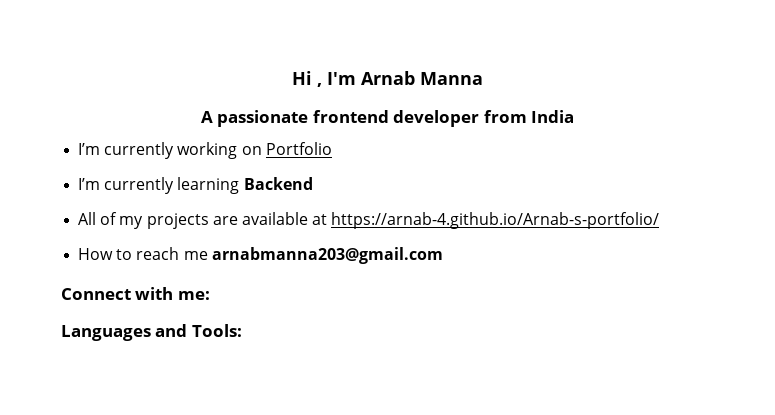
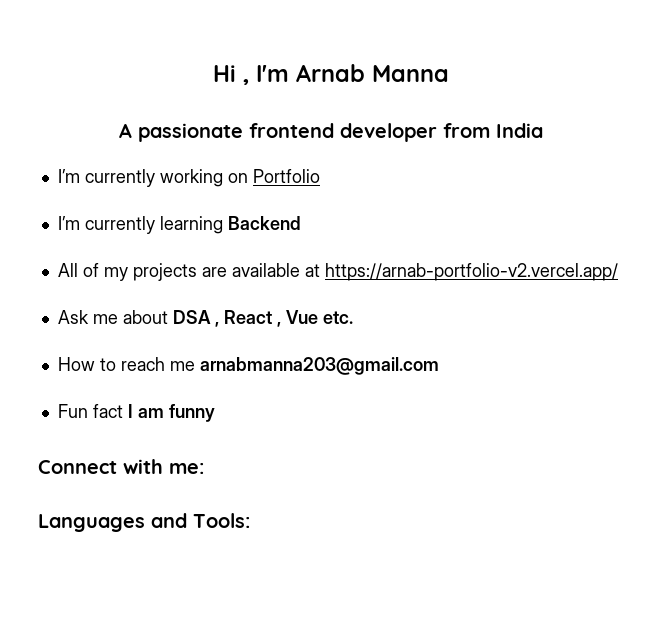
- All of my projects are available at https://arnab-4.github.io/Arnab-s-portfolio/
+ All of my projects are available at https://arnab-portfolio-v2.vercel.app/
+ Ask me about DSA , React , Vue etc.
+ Fun fact I am funny

